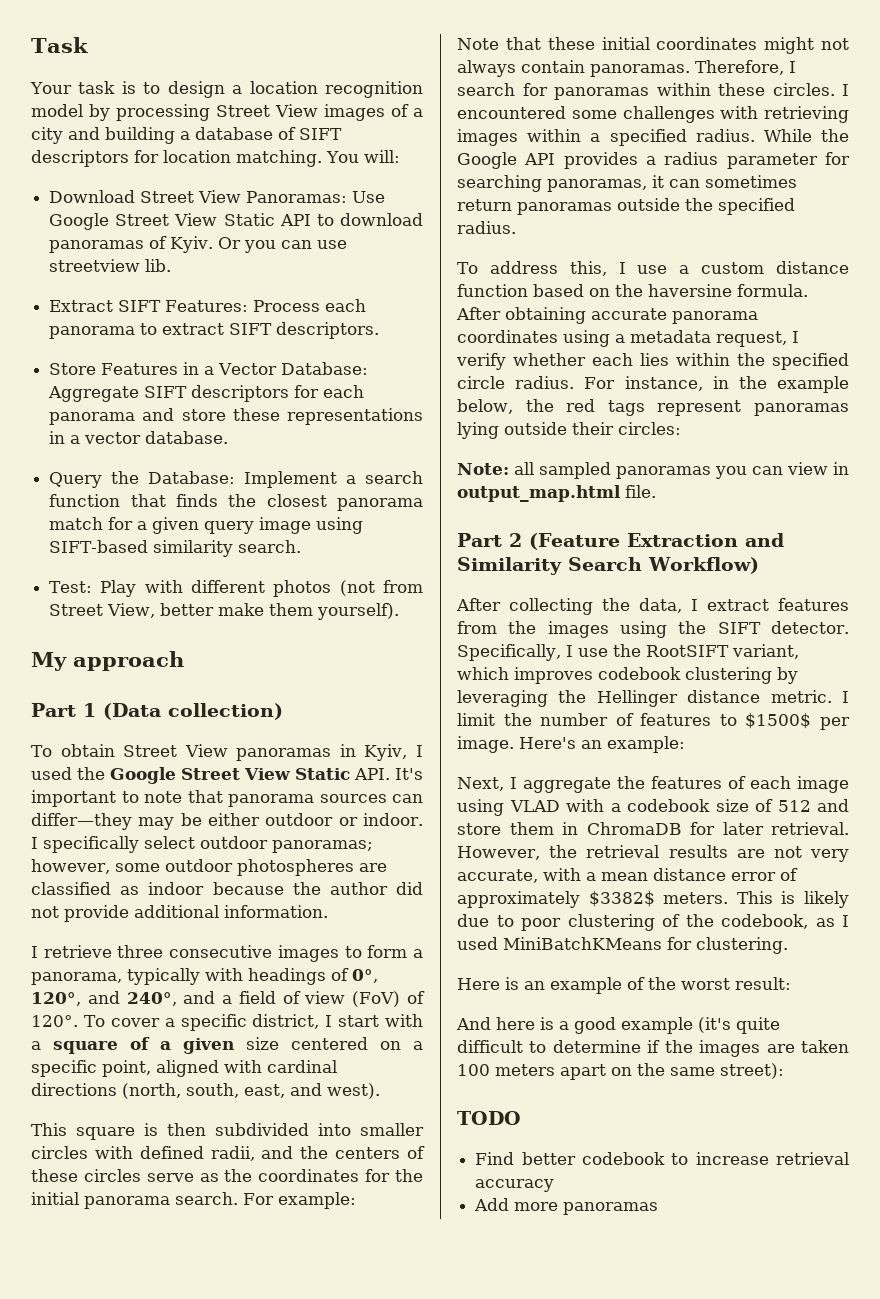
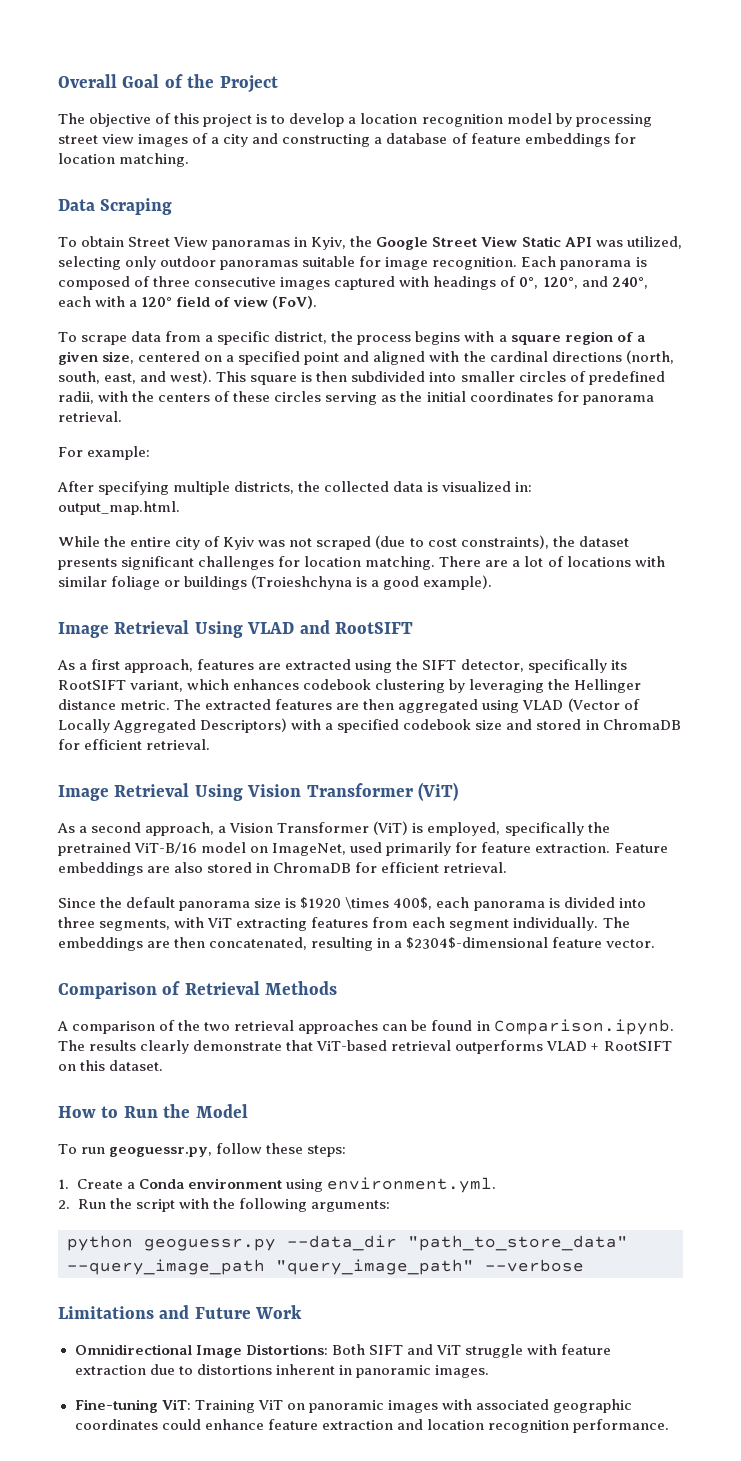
- Task
- Your task is to design a location recognition model by processing Street View images of a city and building a database of SIFT descriptors for location matching. You will:
- Download Street View Panoramas: Use Google Street View Static API to download panoramas of Kyiv. Or you can use streetview lib.
- Extract SIFT Features: Process each panorama to extract SIFT descriptors.
- Store Features in a Vector Database: Aggregate SIFT descriptors for each panorama and store these representations in a vector database.
- Query the Database: Implement a search function that finds the closest panorama match for a given query image using SIFT-based similarity search.
- Test: Play with different photos (not from Street View, better make them yourself).
- My approach
- Part 1 (Data collection)
+ Overall Goal of the Project
+ The objective of this project is to develop a location recognition model by processing street view images of a city and constructing a database of feature embeddings for location matching.
+ Data Scraping
- To obtain Street View panoramas in Kyiv, I used the Google Street View Static API. It's important to note that panorama sources can differ—they may be either outdoor or indoor. I specifically select outdoor panoramas; however, some outdoor photospheres are classified as indoor because the author did not provide additional information.
- I retrieve three consecutive images to form a panorama, typically with headings of 0°, 120°, and 240°, and a field of view (FoV) of 120°. To cover a specific district, I start with a square of a given size centered on a specific point, aligned with cardinal directions (north, south, east, and west).
- This square is then subdivided into smaller circles with defined radii, and the centers of these circles serve as the coordinates for the initial panorama search. For example:
- Note that these initial coordinates might not always contain panoramas. Therefore, I search for panoramas within these circles. I encountered some challenges with retrieving images within a specified radius. While the Google API provides a radius parameter for searching panoramas, it can sometimes return panoramas outside the specified radius.
- To address this, I use a custom distance function based on the haversine formula. After obtaining accurate panorama coordinates using a metadata request, I verify whether each lies within the specified circle radius. For instance, in the example below, the red tags represent panoramas lying outside their circles:
- Note: all sampled panoramas you can view in output_map.html file.
- Part 2 (Feature Extraction and Similarity Search Workflow)
- After collecting the data, I extract features from the images using the SIFT detector. Specifically, I use the RootSIFT variant, which improves codebook clustering by leveraging the Hellinger distance metric.
+ To obtain Street View panoramas in Kyiv, the Google Street View Static API was utilized, selecting only outdoor panoramas suitable for image recognition. Each panorama is composed of three consecutive images captured with headings of 0°, 120°, and 240°, each with a 120° field of view (FoV).
+ To scrape data from a specific district, the process begins with a square region of a given size, centered on a specified point and aligned with the cardinal directions (north, south, east, and west). This square is then subdivided into smaller circles of predefined radii, with the centers of these circles serving as the initial coordinates for panorama retrieval.
+ For example:
+ After specifying multiple districts, the collected data is visualized in:
+ output_map.html.
+ While the entire city of Kyiv was not scraped (due to cost constraints), the dataset presents significant challenges for location matching. There are a lot of locations with similar foliage or buildings (Troieshchyna is a good example).
+ Image Retrieval Using VLAD and RootSIFT
+ As a first approach, features are extracted using the SIFT detector, specifically its RootSIFT variant, which enhances codebook clustering by leveraging the Hellinger distance metric.
- I limit the number of features to $1500$ per image. Here's an example:
- Next, I aggregate the features of each image using VLAD with a codebook size of 512 and store them in ChromaDB for later retrieval. However, the retrieval results are not very accurate, with a mean distance error of approximately $3382$ meters. This is likely due to poor clustering of the codebook, as I used MiniBatchKMeans for clustering.
- Here is an example of the worst result:
- And here is a good example (it's quite difficult to determine if the images are taken 100 meters apart on the same street):
- TODO
- Find better codebook to increase retrieval accuracy
- Add more panoramas
+ The extracted features are then aggregated using VLAD (Vector of Locally Aggregated Descriptors) with a specified codebook size and stored in ChromaDB for efficient retrieval.
+ Image Retrieval Using Vision Transformer (ViT)
+ As a second approach, a Vision Transformer (ViT) is employed, specifically the pretrained ViT-B/16 model on ImageNet, used primarily for feature extraction. Feature embeddings are also stored in ChromaDB for efficient retrieval.
+ Since the default panorama size is $1920 \times 400$, each panorama is divided into three segments, with ViT extracting features from each segment individually. The embeddings are then concatenated, resulting in a $2304$-dimensional feature vector.
+ Comparison of Retrieval Methods
+ A comparison of the two retrieval approaches can be found in Comparison.ipynb. The results clearly demonstrate that ViT-based retrieval outperforms VLAD + RootSIFT on this dataset.
+ How to Run the Model
+ To run geoguessr.py, follow these steps:
+ 1. Create a Conda environment using environment.yml.
+ 2. Run the script with the following arguments:
+ python geoguessr.py --data_dir "path_to_store_data" --query_image_path "query_image_path" --verbose
+ Limitations and Future Work
+ Omnidirectional Image Distortions: Both SIFT and ViT struggle with feature extraction due to distortions inherent in panoramic images.
+ Fine-tuning ViT: Training ViT on panoramic images with associated geographic coordinates could enhance feature extraction and location recognition performance.

